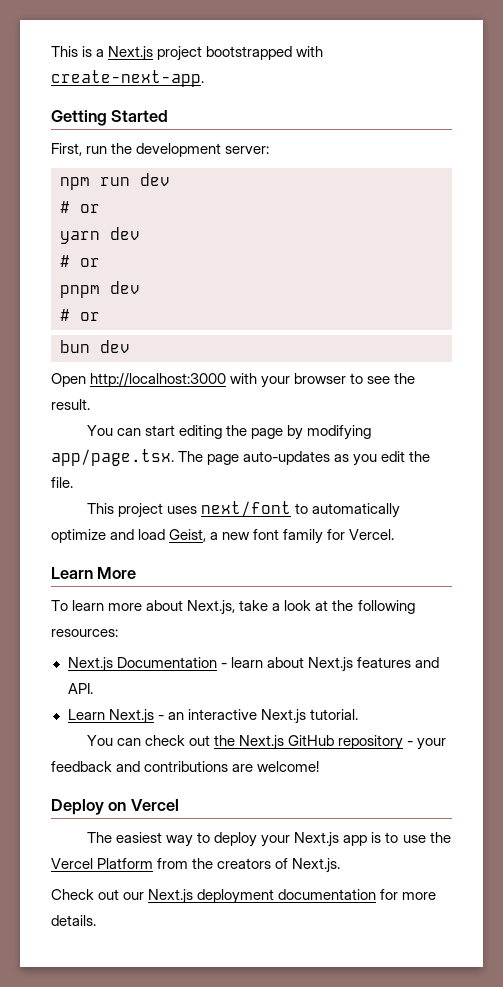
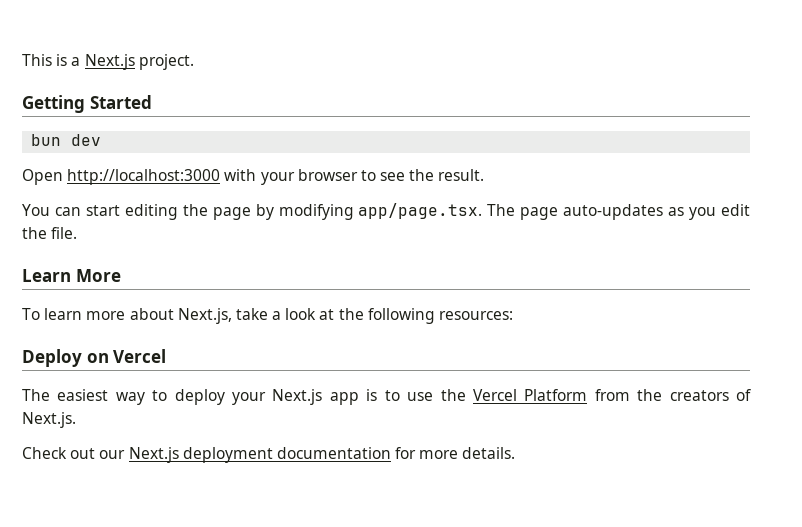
- This is a Next.js project bootstrapped with create-next-app.
+ This is a Next.js project.
  Getting Started
- First, run the development server:
- npm run dev
- # or
- yarn dev
- # or
- pnpm dev
- # or
- This project uses next/font to automatically optimize and load Geist, a new font family for Vercel.
- Next.js Documentation - learn about Next.js features and API.
- Learn Next.js - an interactive Next.js tutorial.
- You can check out the Next.js GitHub repository - your feedback and contributions are welcome!

